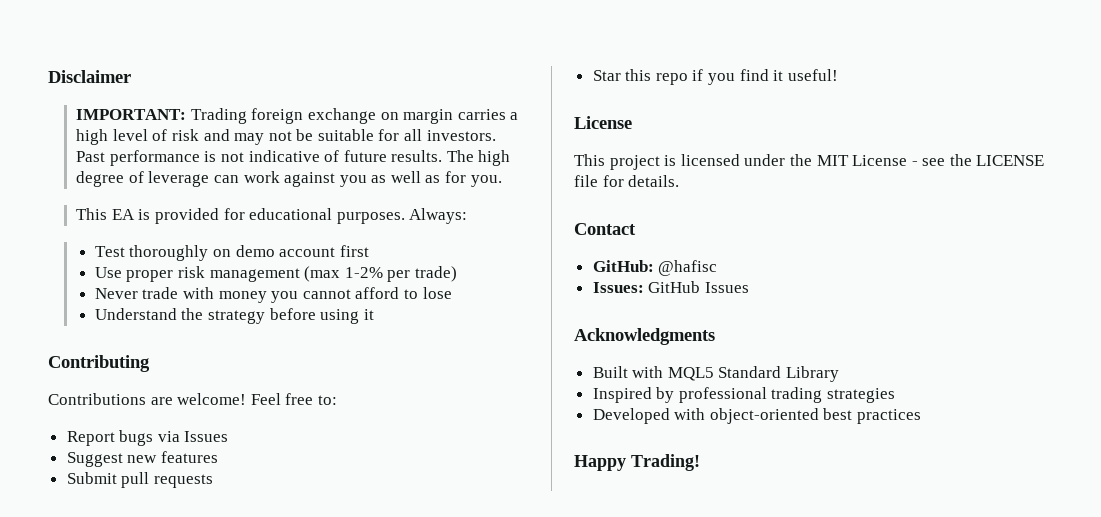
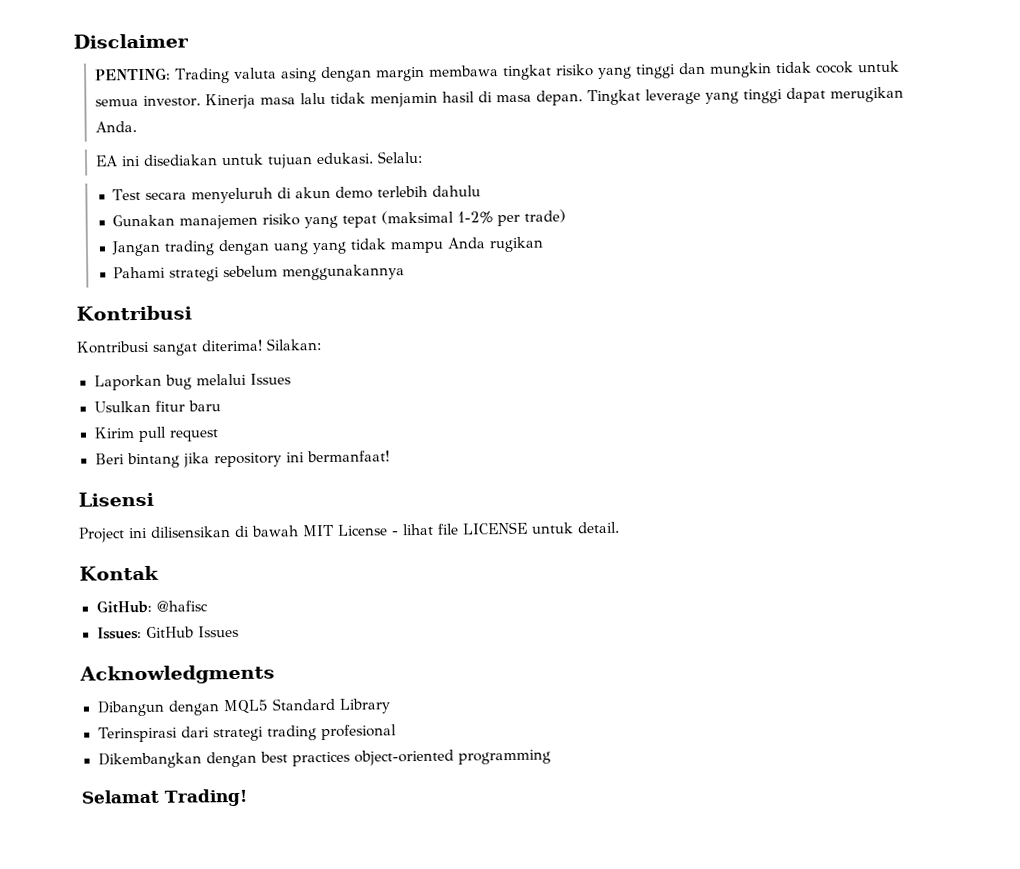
- IMPORTANT: Trading foreign exchange on margin carries a high level of risk and may not be suitable for all investors. Past performance is not indicative of future results. The high degree of leverage can work against you as well as for you.
- This EA is provided for educational purposes. Always:
- Test thoroughly on demo account first
- Use proper risk management (max 1-2% per trade)
- Never trade with money you cannot afford to lose
- Understand the strategy before using it
- Contributing
- Contributions are welcome! Feel free to:
- Report bugs via Issues
- Suggest new features
- Submit pull requests
- Star this repo if you find it useful!
- License
- This project is licensed under the MIT License - see the LICENSE file for details.
- Contact
+ PENTING: Trading valuta asing dengan margin membawa tingkat risiko yang tinggi dan mungkin tidak cocok untuk semua investor. Kinerja masa lalu tidak menjamin hasil di masa depan. Tingkat leverage yang tinggi dapat merugikan Anda.
+ EA ini disediakan untuk tujuan edukasi. Selalu:
+ Test secara menyeluruh di akun demo terlebih dahulu
+ Gunakan manajemen risiko yang tepat (maksimal 1-2% per trade)
+ Jangan trading dengan uang yang tidak mampu Anda rugikan
+ Pahami strategi sebelum menggunakannya
+ Kontribusi
+ Kontribusi sangat diterima! Silakan:
+ Laporkan bug melalui Issues
+ Usulkan fitur baru
+ Kirim pull request
+ Beri bintang jika repository ini bermanfaat!
+ Lisensi
+ Project ini dilisensikan di bawah MIT License - lihat file LICENSE untuk detail.
+ Kontak
- Built with MQL5 Standard Library
+ Dibangun dengan MQL5 Standard Library
- Inspired by professional trading strategies
- Developed with object-oriented best practices
- Happy Trading!
+ Terinspirasi dari strategi trading profesional
+ Dikembangkan dengan best practices object-oriented programming
+ Selamat Trading!

